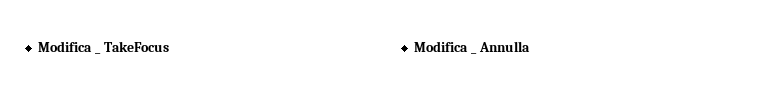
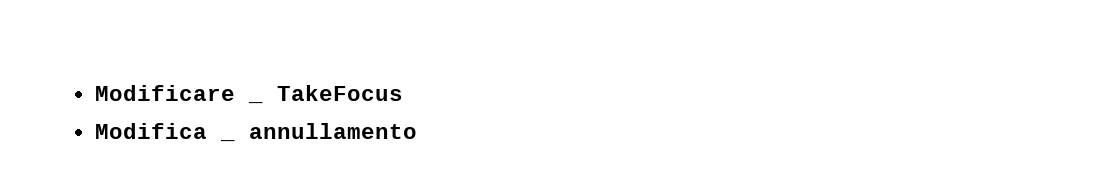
- Modifica _ TakeFocus
+ Modificare _ TakeFocus
- Modifica _ Annulla
+ Modifica _ annullamento

